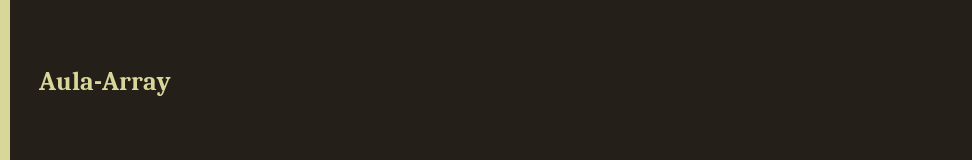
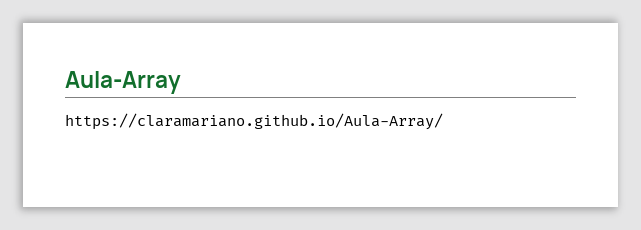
+ https://claramariano.github.io/Aula-Array/

